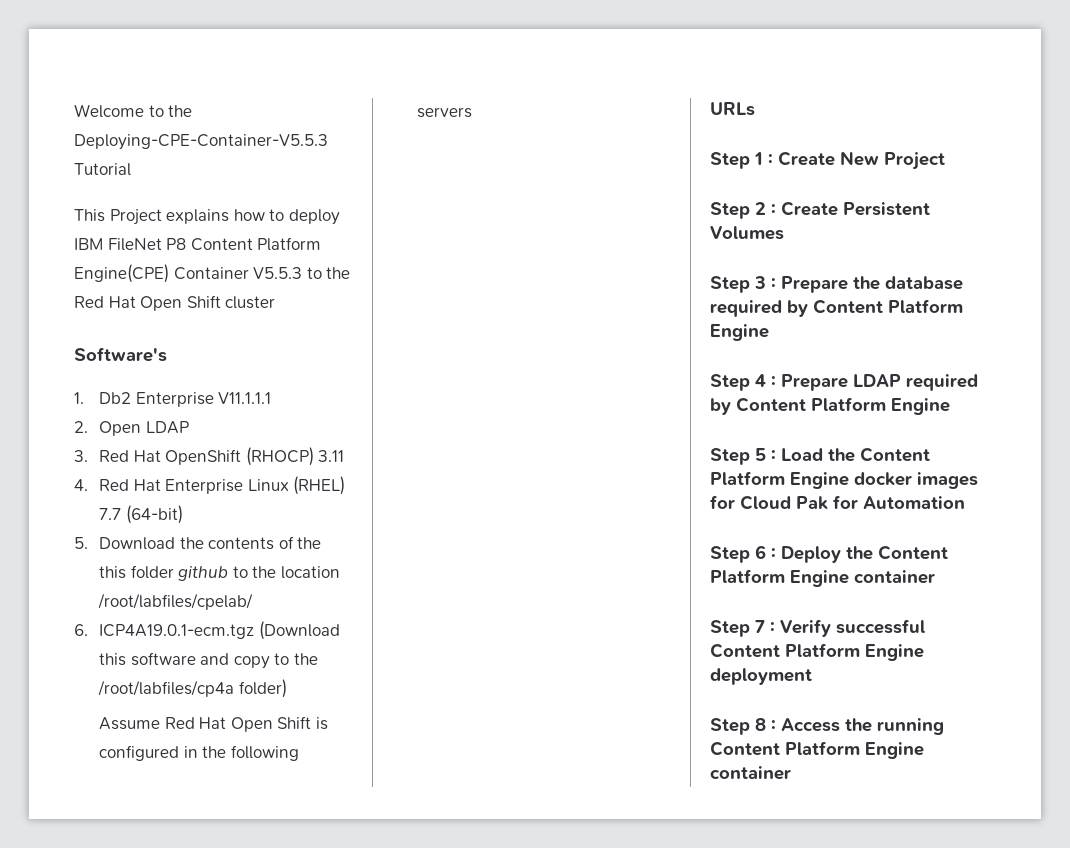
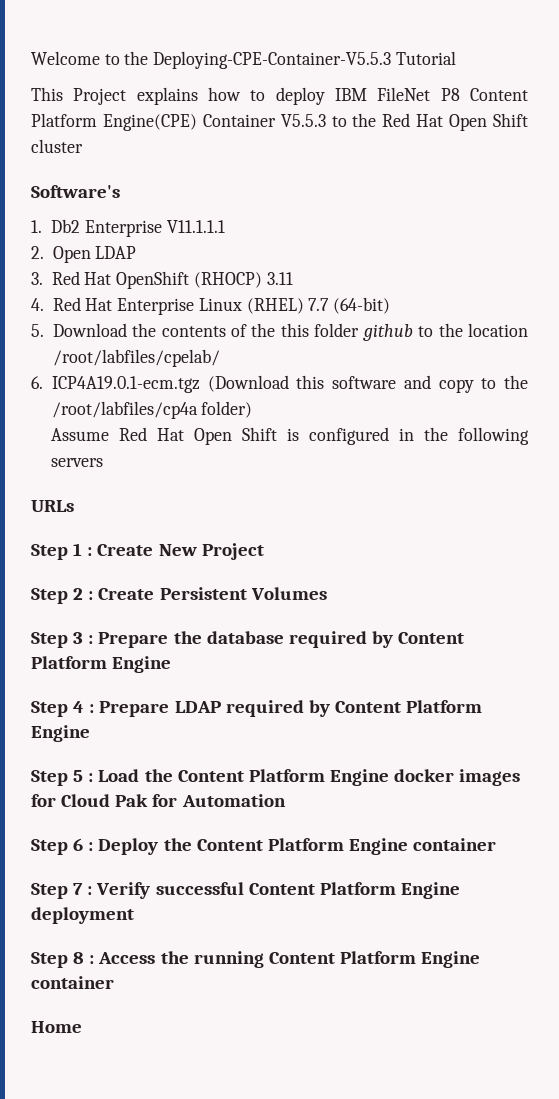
+ Home

